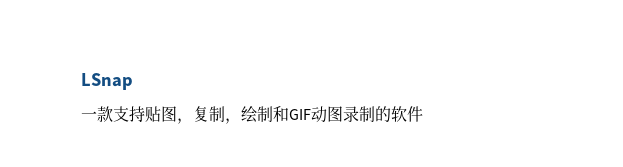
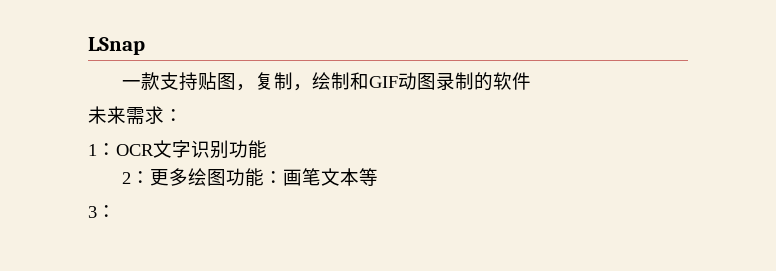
+ 未来需求：
+ 1：OCR文字识别功能
+ 2：更多绘图功能：画笔文本等
+ 3：

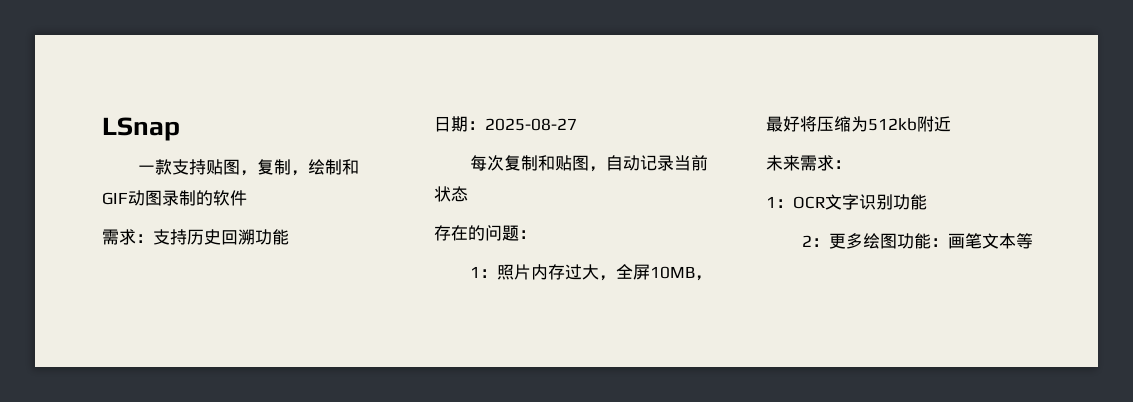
+ 需求：支持历史回溯功能
+ 日期：2025-08-27
+ 每次复制和贴图，自动记录当前状态
+ 存在的问题：
+ 1：照片内存过大，全屏10MB，最好将压缩为512kb附近
- 3：

